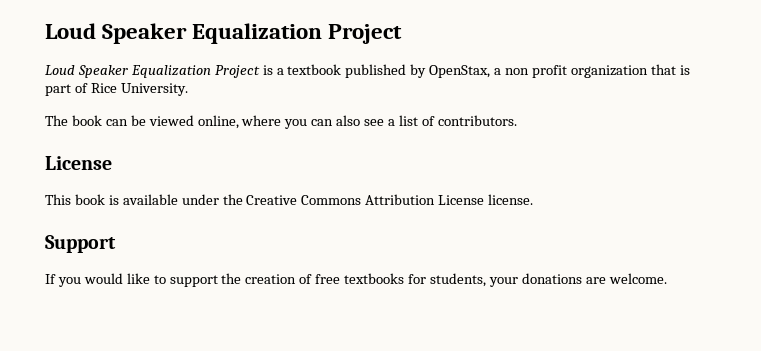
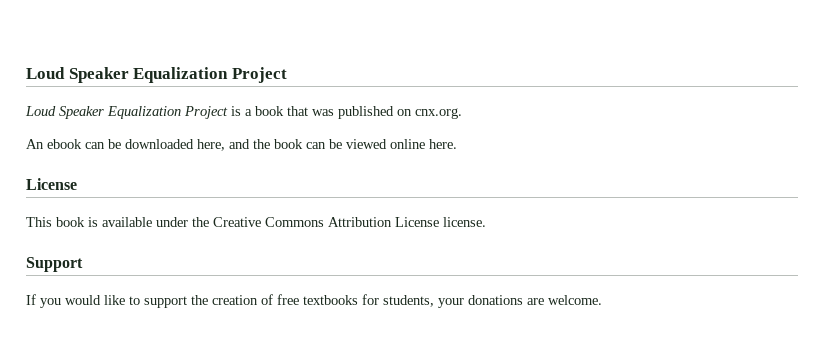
- Loud Speaker Equalization Project is a textbook published by OpenStax, a non profit organization that is part of Rice University.
- The book can be viewed online, where you can also see a list of contributors.
+ Loud Speaker Equalization Project is a book that was published on cnx.org.
+ An ebook can be downloaded here, and the book can be viewed online here.

